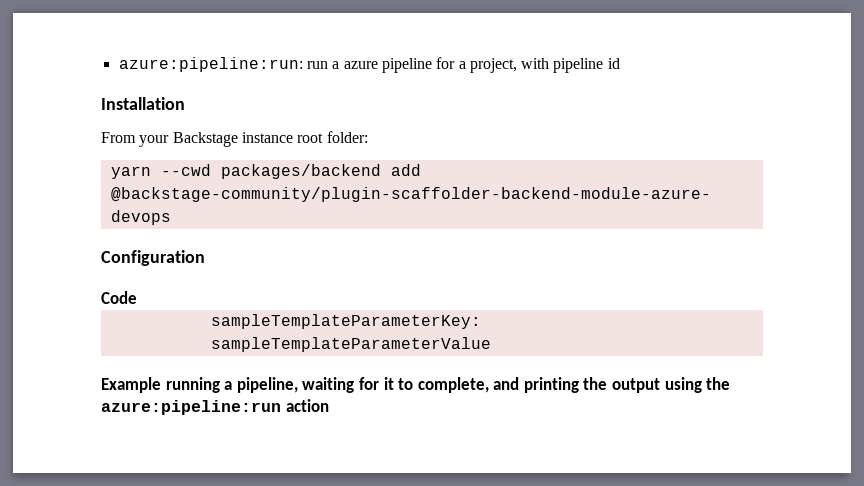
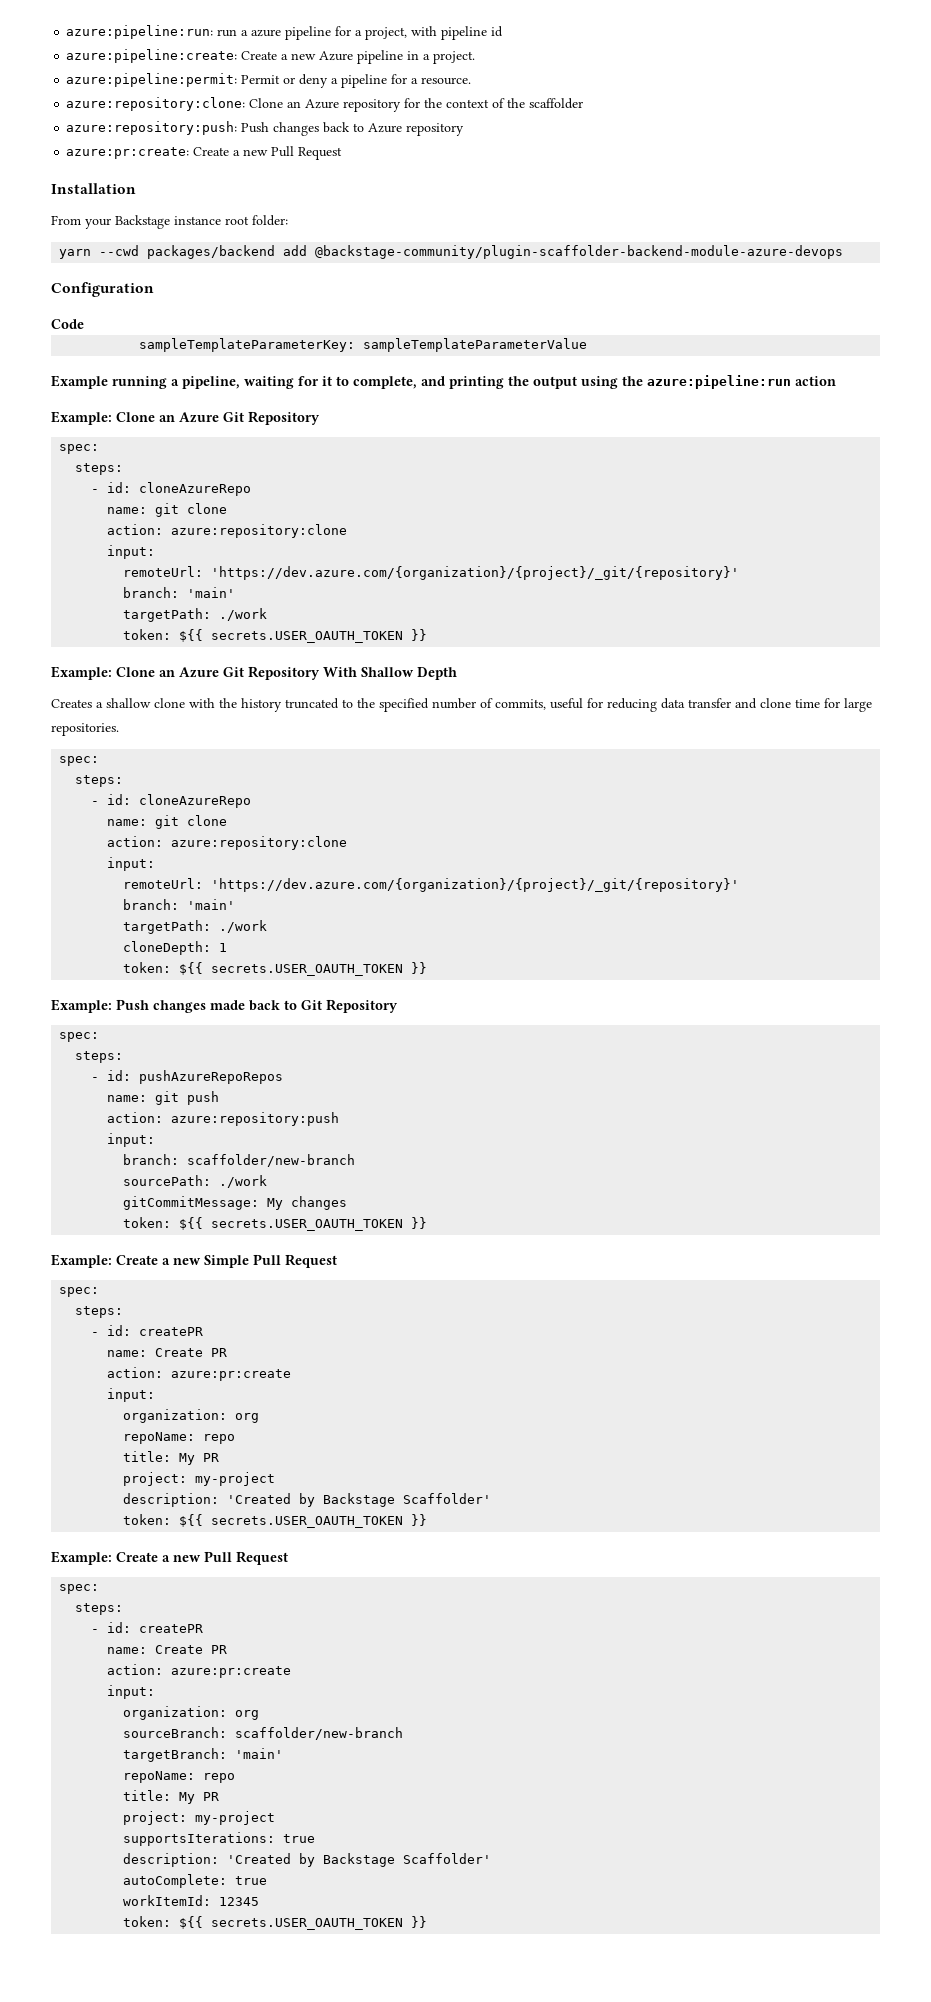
+ azure:pipeline:create: Create a new Azure pipeline in a project.
+ azure:pipeline:permit: Permit or deny a pipeline for a resource.
+ azure:repository:clone: Clone an Azure repository for the context of the scaffolder
+ azure:repository:push: Push changes back to Azure repository
+ azure:pr:create: Create a new Pull Request
  Example running a pipeline, waiting for it to complete, and printing the output using the azure:pipeline:run action
+ Example: Clone an Azure Git Repository
+ spec:
+ steps:
+ - id: cloneAzureRepo
+ name: git clone
+ action: azure:repository:clone
+ input:
+ remoteUrl: 'https://dev.azure.com/{organization}/{project}/_git/{repository}'
+ branch: 'main'
+ targetPath: ./work
+ token: ${{ secrets.USER_OAUTH_TOKEN }}
+ Example: Clone an Azure Git Repository With Shallow Depth
+ Creates a shallow clone with the history truncated to the specified number of commits, useful for reducing data transfer and clone time for large repositories.
+ spec:
+ steps:
+ - id: cloneAzureRepo
+ name: git clone
+ action: azure:repository:clone
+ input:
+ remoteUrl: 'https://dev.azure.com/{organization}/{project}/_git/{repository}'
+ branch: 'main'
+ targetPath: ./work
+ cloneDepth: 1
+ token: ${{ secrets.USER_OAUTH_TOKEN }}
+ Example: Push changes made back to Git Repository
+ spec:
+ steps:
+ - id: pushAzureRepoRepos
+ name: git push
+ action: azure:repository:push
+ input:
+ branch: scaffolder/new-branch
+ sourcePath: ./work
+ gitCommitMessage: My changes
+ token: ${{ secrets.USER_OAUTH_TOKEN }}
+ Example: Create a new Simple Pull Request
+ spec:
+ steps:
+ - id: createPR
+ name: Create PR
+ action: azure:pr:create
+ input:
+ organization: org
+ repoName: repo
+ title: My PR
+ project: my-project
+ description: 'Created by Backstage Scaffolder'
+ token: ${{ secrets.USER_OAUTH_TOKEN }}
+ Example: Create a new Pull Request
+ spec:
+ steps:
+ - id: createPR
+ name: Create PR
+ action: azure:pr:create
+ input:
+ organization: org
+ sourceBranch: scaffolder/new-branch
+ targetBranch: 'main'
+ repoName: repo
+ title: My PR
+ project: my-project
+ supportsIterations: true
+ description: 'Created by Backstage Scaffolder'
+ autoComplete: true
+ workItemId: 12345
+ token: ${{ secrets.USER_OAUTH_TOKEN }}

